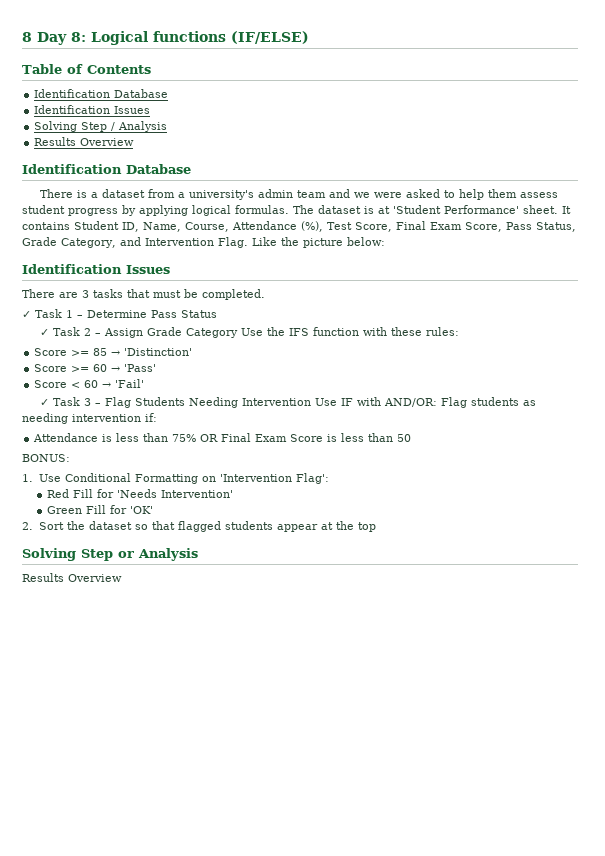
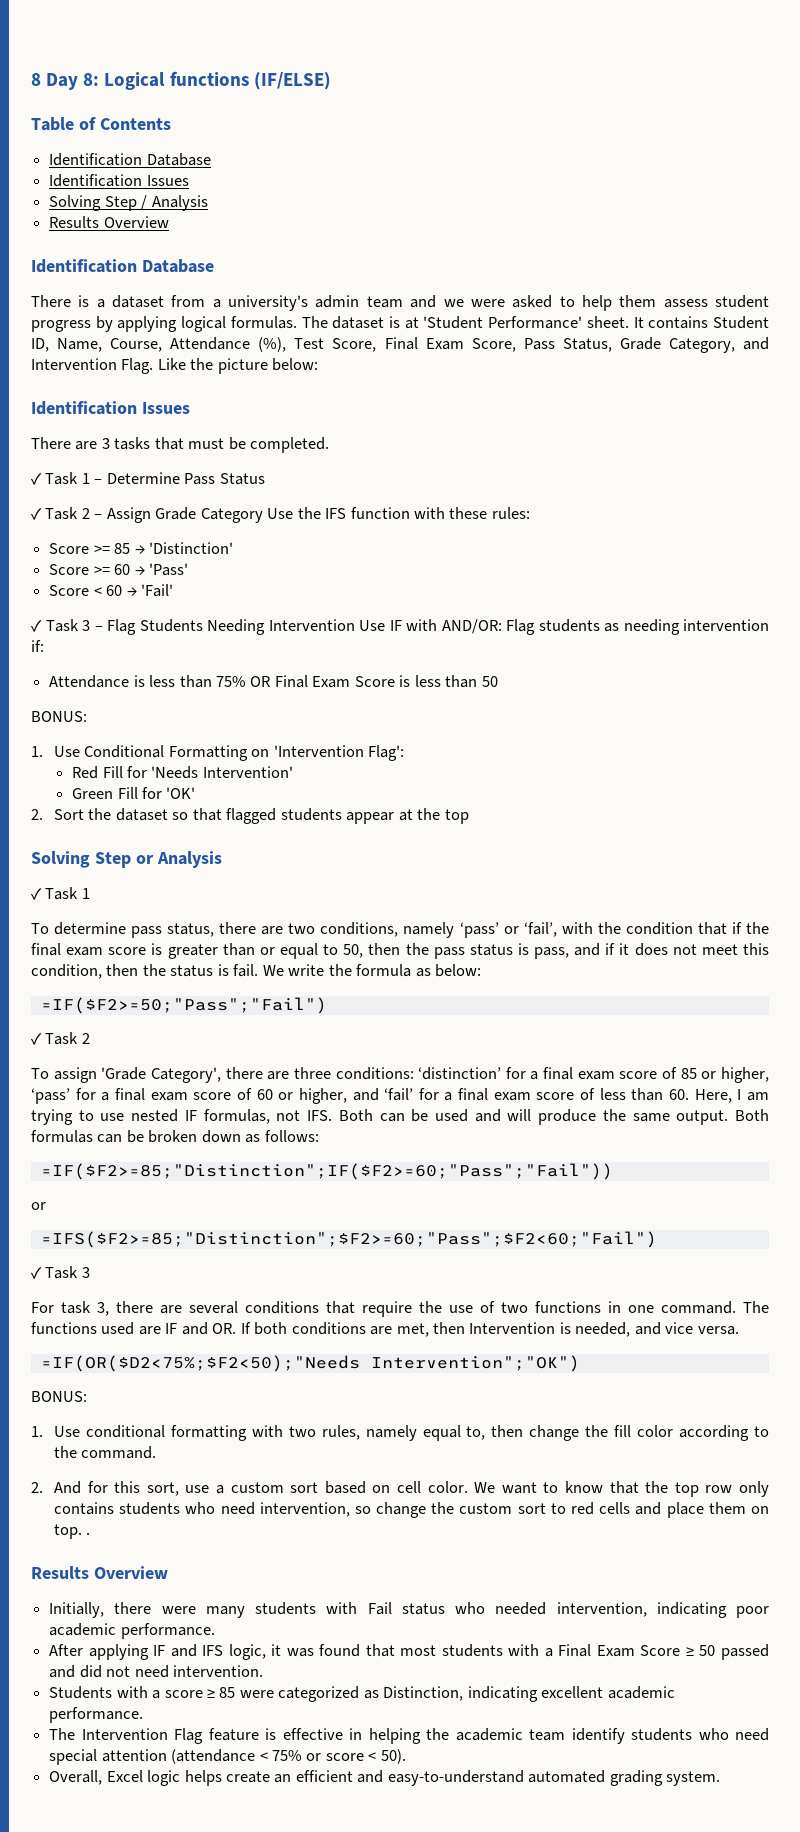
  Solving Step or Analysis
+ ✓ Task 1
+ To determine pass status, there are two conditions, namely ‘pass’ or ‘fail’, with the condition that if the final exam score is greater than or equal to 50, then the pass status is pass, and if it does not meet this condition, then the status is fail. We write the formula as below:
+ =IF($F2>=50;"Pass";"Fail")
+ ✓ Task 2
+ To assign 'Grade Category', there are three conditions: ‘distinction’ for a final exam score of 85 or higher, ‘pass’ for a final exam score of 60 or higher, and ‘fail’ for a final exam score of less than 60. Here, I am trying to use nested IF formulas, not IFS. Both can be used and will produce the same output. Both formulas can be broken down as follows:
+ =IF($F2>=85;"Distinction";IF($F2>=60;"Pass";"Fail"))
+ or
+ =IFS($F2>=85;"Distinction";$F2>=60;"Pass";$F2<60;"Fail")
+ ✓ Task 3
+ For task 3, there are several conditions that require the use of two functions in one command. The functions used are IF and OR. If both conditions are met, then Intervention is needed, and vice versa.
+ =IF(OR($D2<75%;$F2<50);"Needs Intervention";"OK")
+ BONUS:
+ 1. Use conditional formatting with two rules, namely equal to, then change the fill color according to the command.
+ 2. And for this sort, use a custom sort based on cell color. We want to know that the top row only contains students who need intervention, so change the custom sort to red cells and place them on top. .
  Results Overview
+ Initially, there were many students with Fail status who needed intervention, indicating poor academic performance.
+ After applying IF and IFS logic, it was found that most students with a Final Exam Score ≥ 50 passed and did not need intervention.
+ Students with a score ≥ 85 were categorized as Distinction, indicating excellent academic performance.
+ The Intervention Flag feature is effective in helping the academic team identify students who need special attention (attendance < 75% or score < 50).
+ Overall, Excel logic helps create an efficient and easy-to-understand automated grading system.

